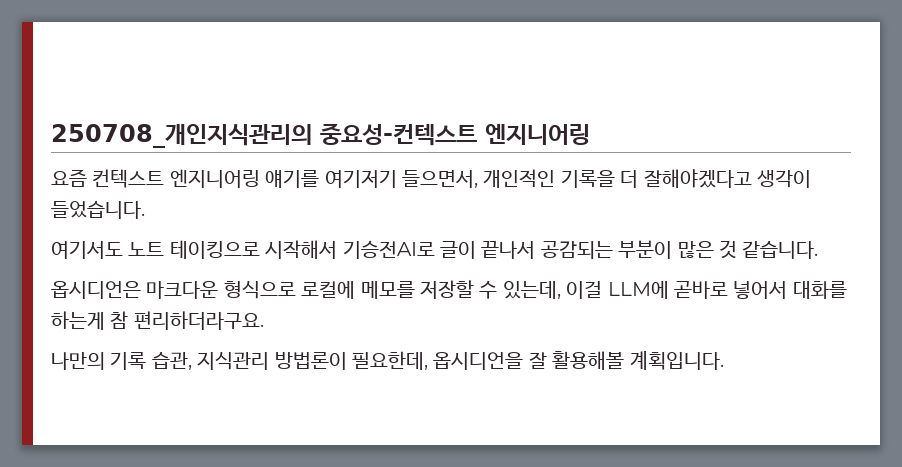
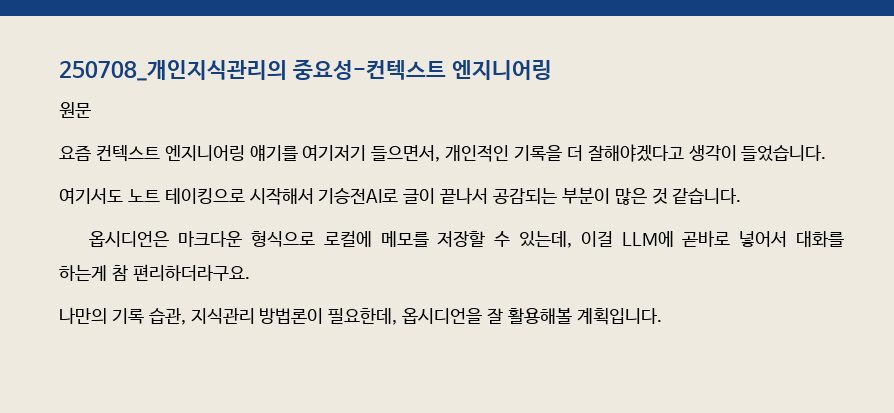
+ 원문

